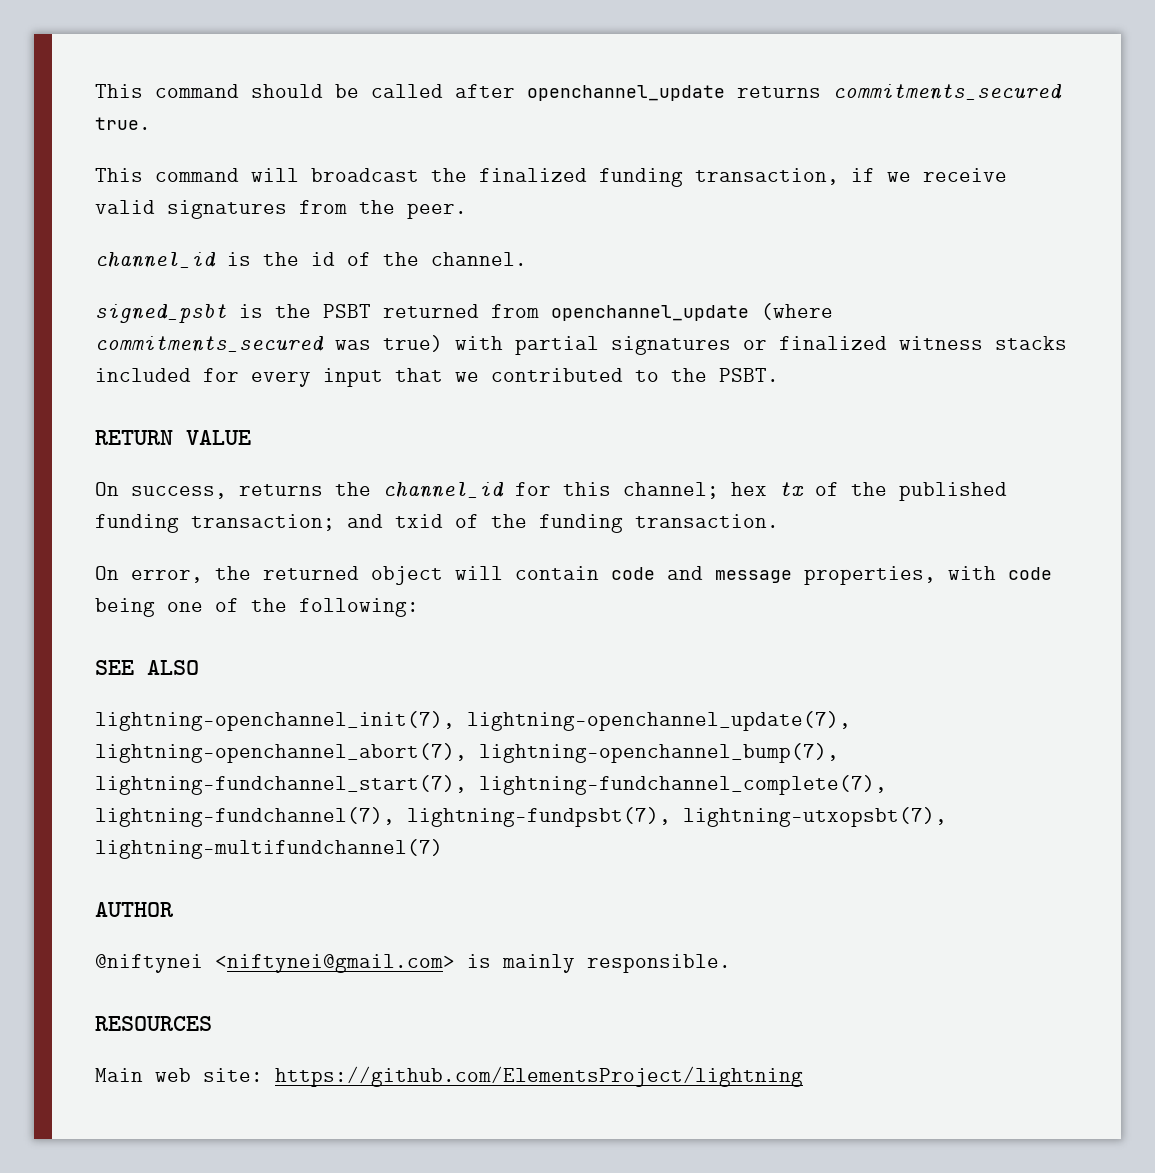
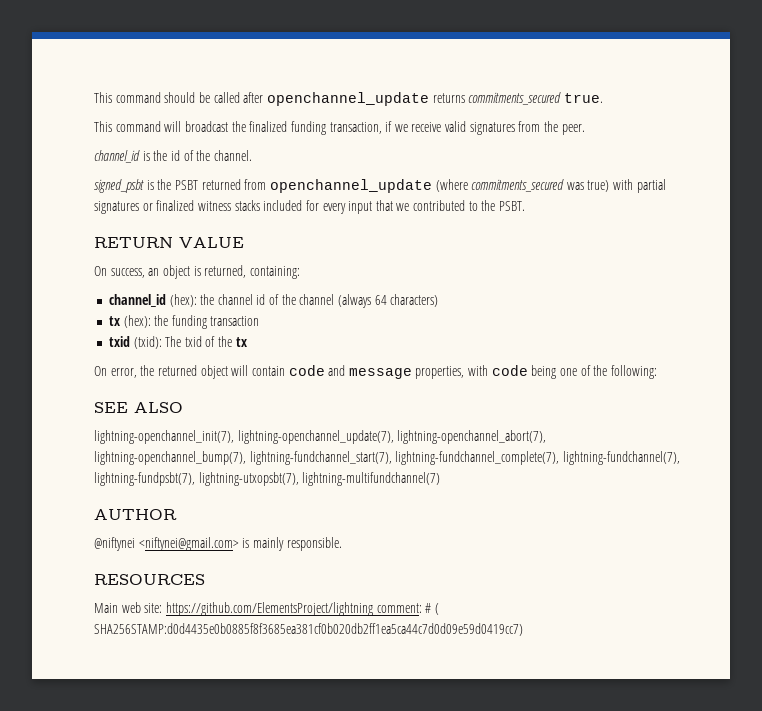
- On success, returns the channel_id for this channel; hex tx of the published funding transaction; and txid of the funding transaction.
+ On success, an object is returned, containing:
+ channel_id (hex): the channel id of the channel (always 64 characters)
+ tx (hex): the funding transaction
+ txid (txid): The txid of the tx
- Main web site: https://github.com/ElementsProject/lightning
+ Main web site: https://github.com/ElementsProject/lightning comment: # ( SHA256STAMP:d0d4435e0b0885f8f3685ea381cf0b020db2ff1ea5ca44c7d0d09e59d0419cc7)

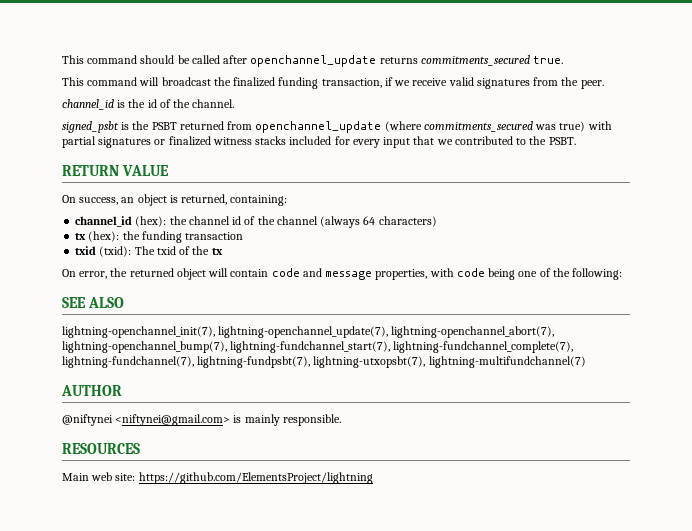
- Main web site: https://github.com/ElementsProject/lightning comment: # ( SHA256STAMP:d0d4435e0b0885f8f3685ea381cf0b020db2ff1ea5ca44c7d0d09e59d0419cc7)
+ Main web site: https://github.com/ElementsProject/lightning

